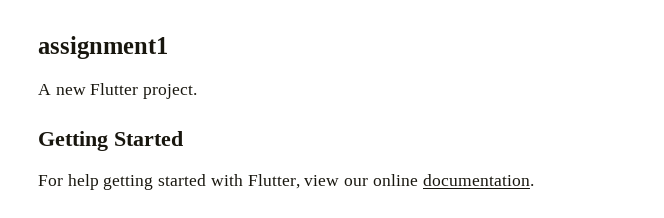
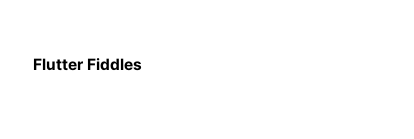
- assignment1
- A new Flutter project.
- Getting Started
- For help getting started with Flutter, view our online documentation.
+ Flutter Fiddles

